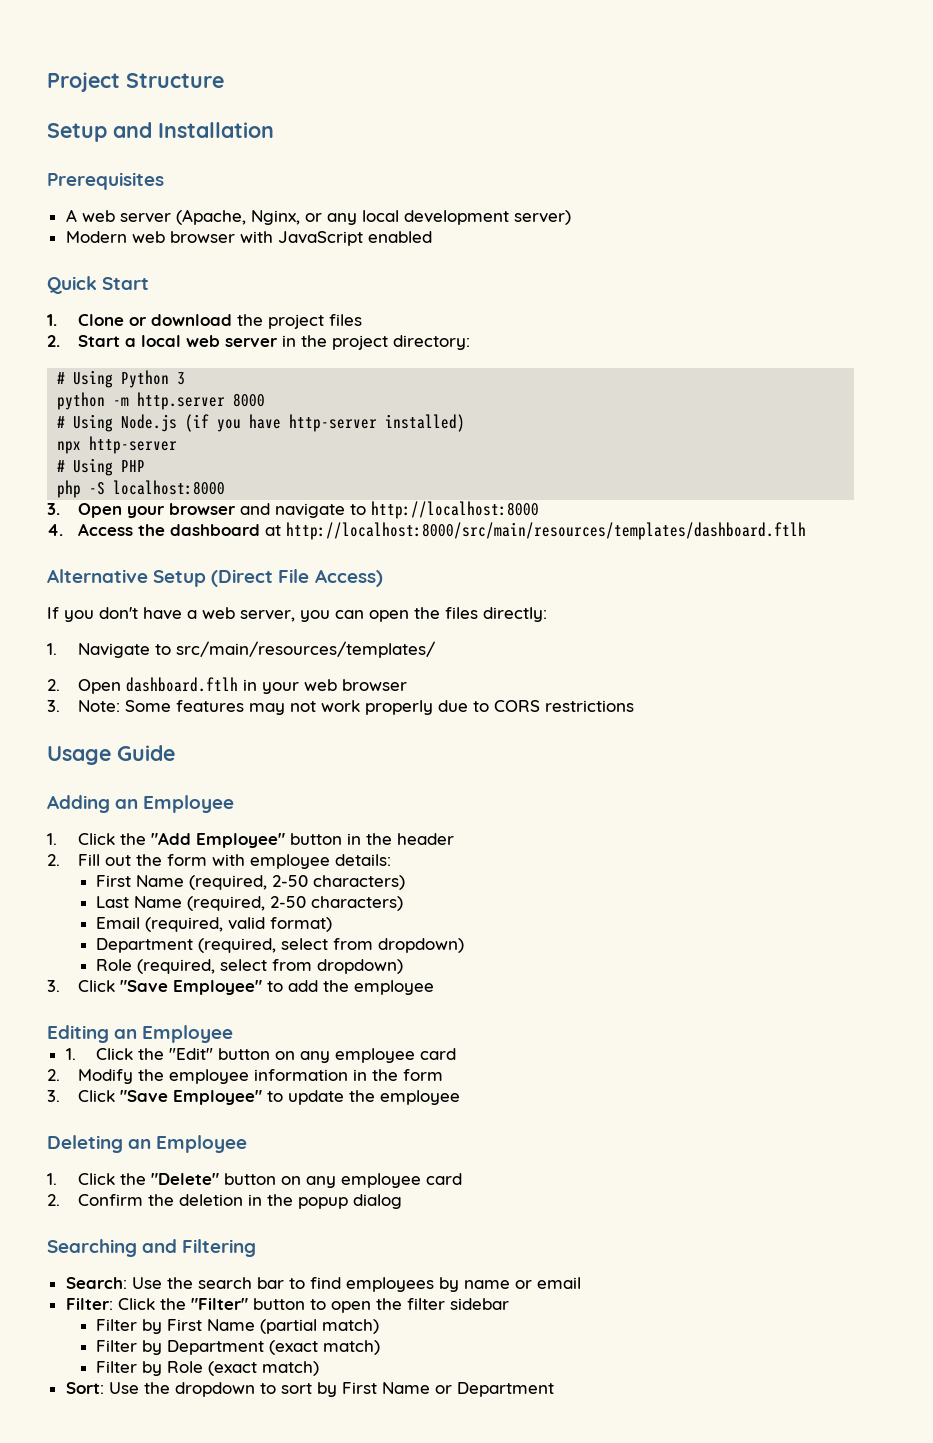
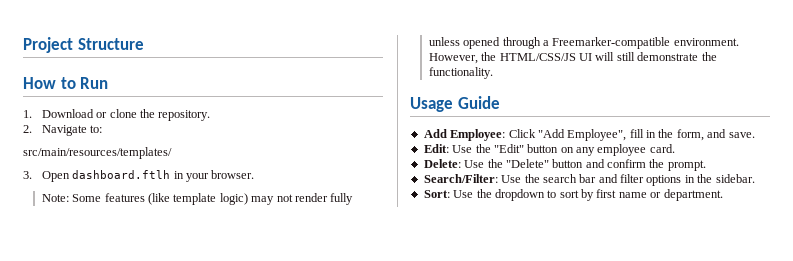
- Setup and Installation
- Prerequisites
- A web server (Apache, Nginx, or any local development server)
- Modern web browser with JavaScript enabled
- Quick Start
- 1. Clone or download the project files
- 2. Start a local web server in the project directory:
- # Using Python 3
- python -m http.server 8000
- # Using Node.js (if you have http-server installed)
- npx http-server
- # Using PHP
- php -S localhost:8000
- 3. Open your browser and navigate to http://localhost:8000
- 4. Access the dashboard at http://localhost:8000/src/main/resources/templates/dashboard.ftlh
- Alternative Setup (Direct File Access)
- If you don't have a web server, you can open the files directly:
- 1. Navigate to src/main/resources/templates/
+ How to Run
+ 1. Download or clone the repository.
+ 2. Navigate to:
+ src/main/resources/templates/
- 2. Open dashboard.ftlh in your web browser
- 3. Note: Some features may not work properly due to CORS restrictions
+ 3. Open dashboard.ftlh in your browser.
+ Note: Some features (like template logic) may not render fully unless opened through a Freemarker-compatible environment. However, the HTML/CSS/JS UI will still demonstrate the functionality.
  Usage Guide
- Adding an Employee
- 1. Click the "Add Employee" button in the header
- 2. Fill out the form with employee details:
- First Name (required, 2-50 characters)
- Last Name (required, 2-50 characters)
- Email (required, valid format)
- Department (required, select from dropdown)
- Role (required, select from dropdown)
- 3. Click "Save Employee" to add the employee
- Editing an Employee
- 1. Click the "Edit" button on any employee card
- 2. Modify the employee information in the form
- 3. Click "Save Employee" to update the employee
- Deleting an Employee
- 1. Click the "Delete" button on any employee card
- 2. Confirm the deletion in the popup dialog
- Searching and Filtering
- Search: Use the search bar to find employees by name or email
- Filter: Click the "Filter" button to open the filter sidebar
- Filter by First Name (partial match)
- Filter by Department (exact match)
- Filter by Role (exact match)
+ Add Employee: Click "Add Employee", fill in the form, and save.
+ Edit: Use the "Edit" button on any employee card.
+ Delete: Use the "Delete" button and confirm the prompt.
+ Search/Filter: Use the search bar and filter options in the sidebar.
- Sort: Use the dropdown to sort by First Name or Department
+ Sort: Use the dropdown to sort by first name or department.

